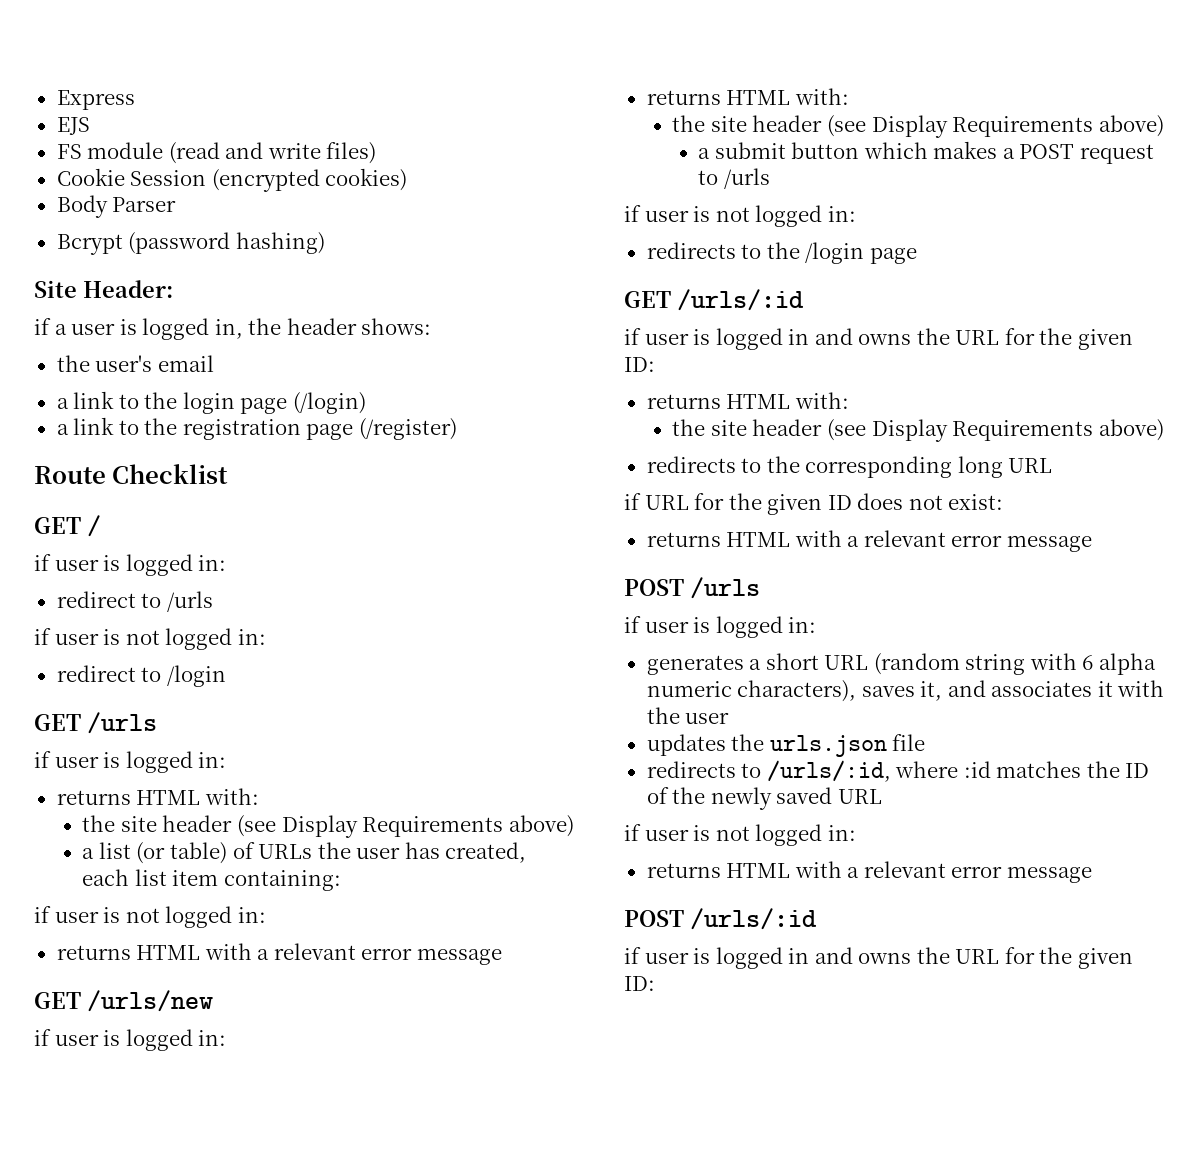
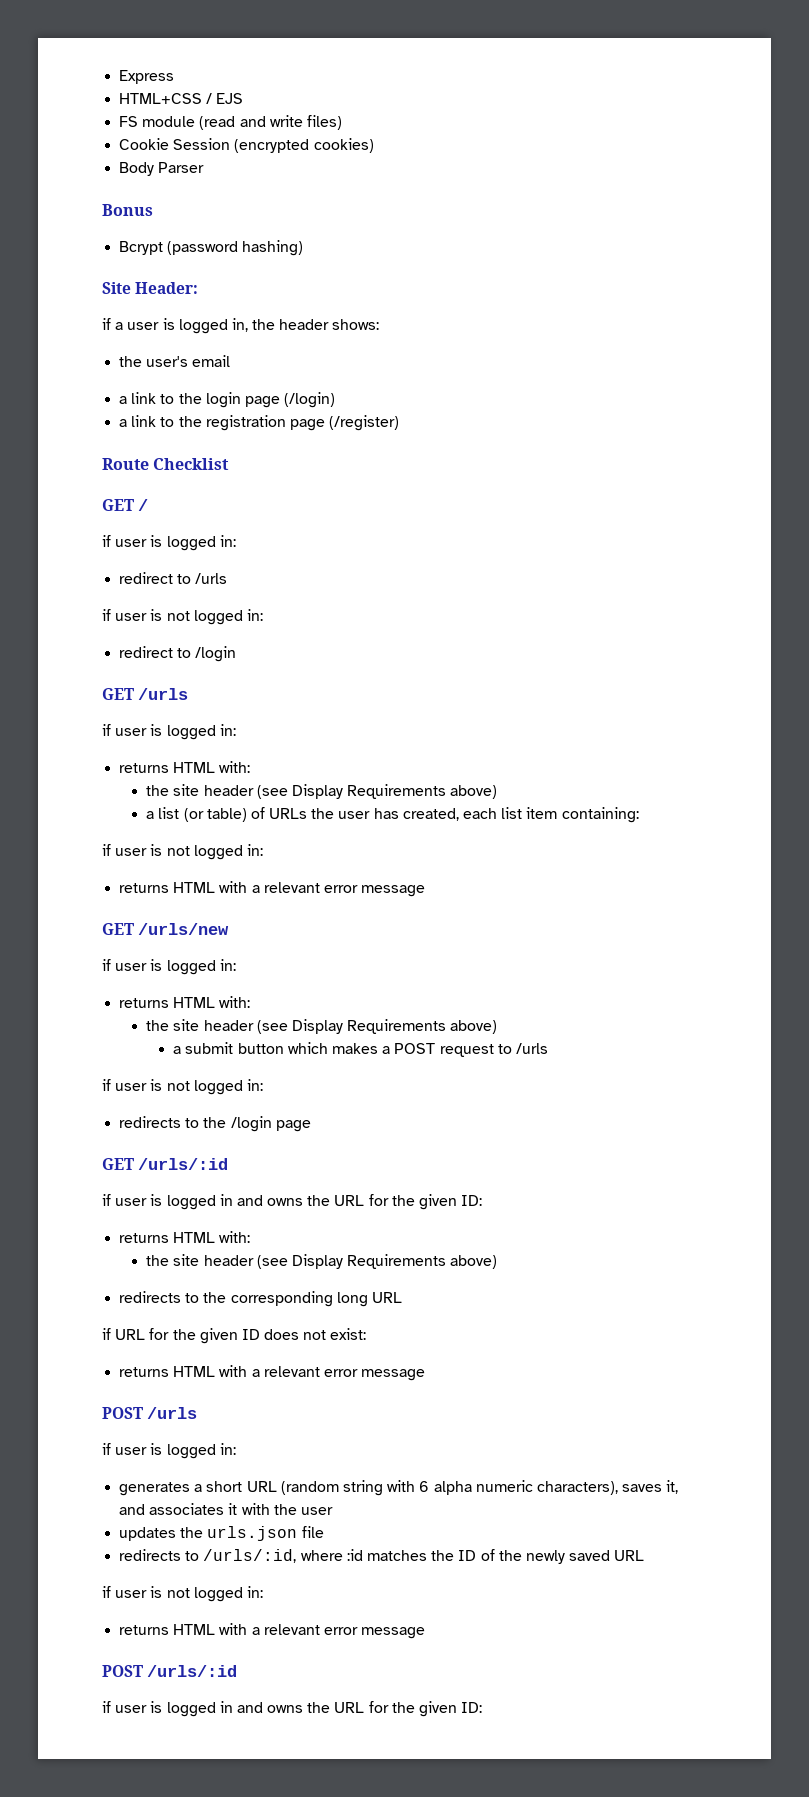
- EJS
+ HTML+CSS / EJS
+ Bonus

